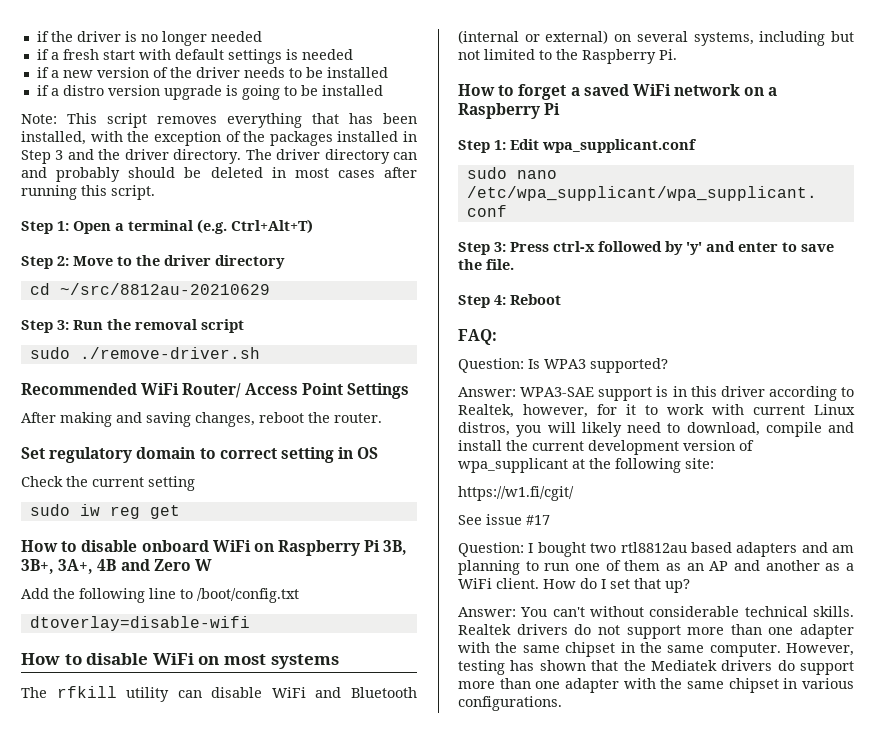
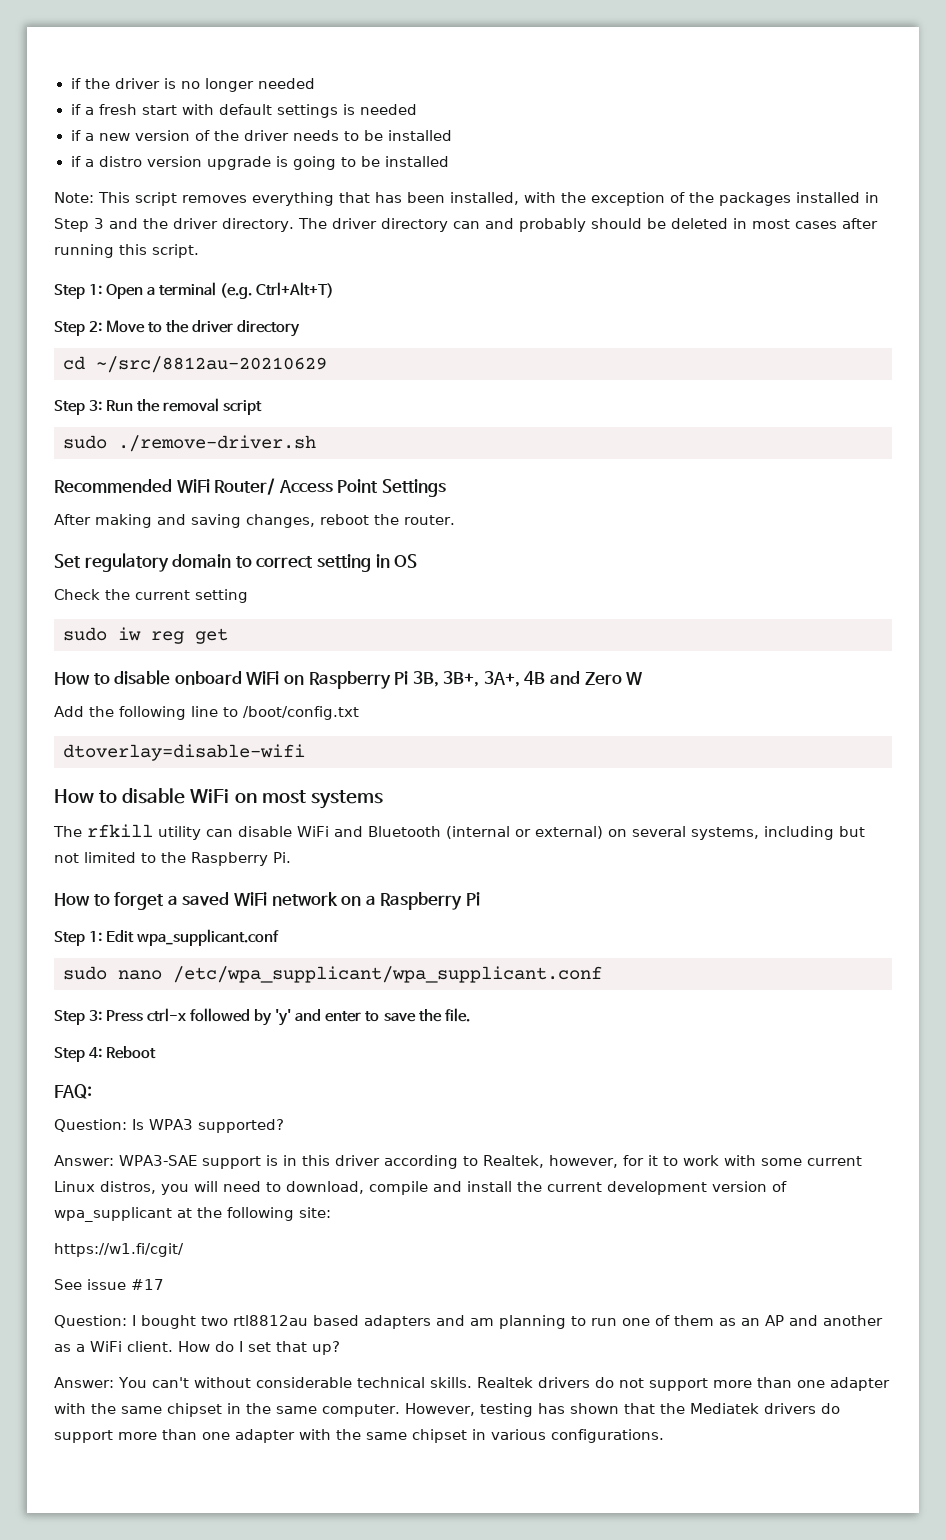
- Answer: WPA3-SAE support is in this driver according to Realtek, however, for it to work with current Linux distros, you will likely need to download, compile and install the current development version of wpa_supplicant at the following site:
+ Answer: WPA3-SAE support is in this driver according to Realtek, however, for it to work with some current Linux distros, you will need to download, compile and install the current development version of wpa_supplicant at the following site:

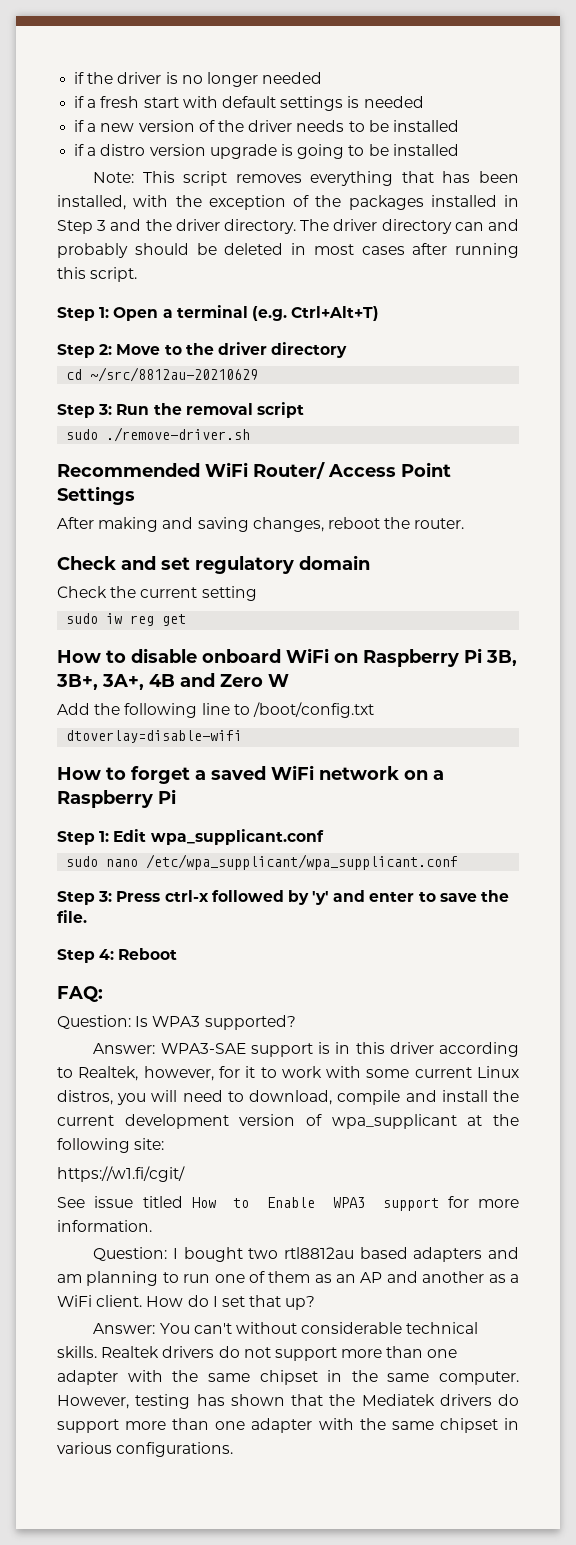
- Set regulatory domain to correct setting in OS
+ Check and set regulatory domain
- How to disable WiFi on most systems
- The rfkill utility can disable WiFi and Bluetooth (internal or external) on several systems, including but not limited to the Raspberry Pi.
- See issue #17
+ See issue titled How to Enable WPA3 support for more information.

